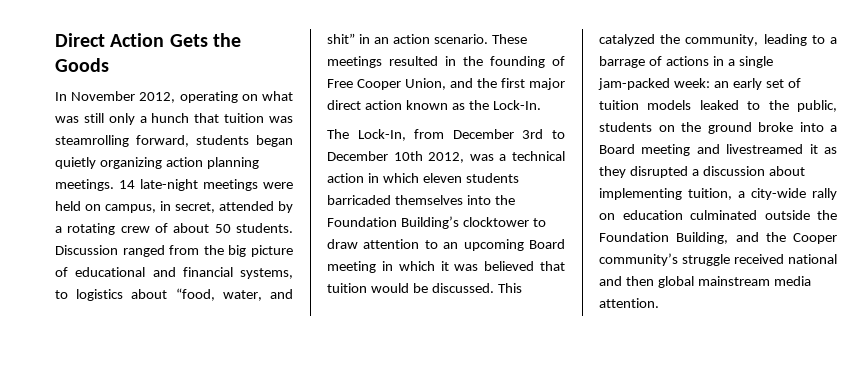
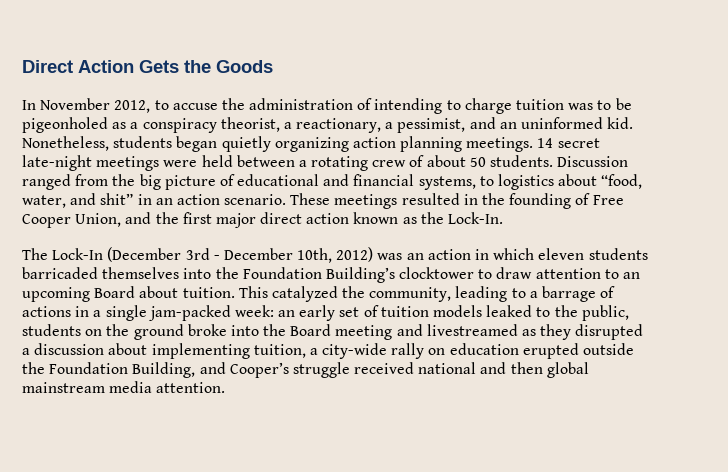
- In November 2012, operating on what was still only a hunch that tuition was steamrolling forward, students began quietly organizing action planning meetings.
+ In November 2012, to accuse the administration of intending to charge tuition was to be pigeonholed as a conspiracy theorist, a reactionary, a pessimist, and an uninformed kid. Nonetheless, students began quietly organizing action planning meetings.
- 14 late-night meetings were held on campus, in secret, attended by a rotating crew of about 50 students.
+ 14 secret late-night meetings were held between a rotating crew of about 50 students.
- The Lock-In, from December 3rd to December 10th 2012, was a technical action in which eleven students barricaded themselves into the Foundation Building’s clocktower to draw attention to an upcoming Board meeting in which it was believed that tuition would be discussed.
+ The Lock-In (December 3rd - December 10th, 2012) was an action in which eleven students barricaded themselves into the Foundation Building’s clocktower to draw attention to an upcoming Board about tuition.
- an early set of tuition models leaked to the public, students on the ground broke into a Board meeting and livestreamed it as they disrupted a discussion about implementing tuition, a city-wide rally on education culminated outside the Foundation Building, and the Cooper community’s struggle received national and then global mainstream media attention.
+ an early set of tuition models leaked to the public, students on the ground broke into the Board meeting and livestreamed as they disrupted a discussion about implementing tuition, a city-wide rally on education erupted outside the Foundation Building, and Cooper’s struggle received national and then global mainstream media attention.

